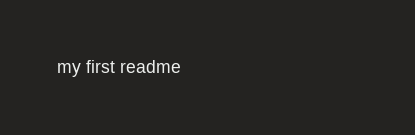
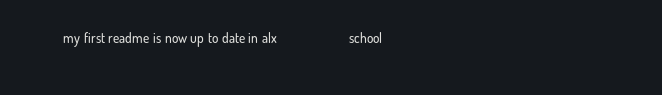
- my first readme
+ my first readme is now up to date in alx school

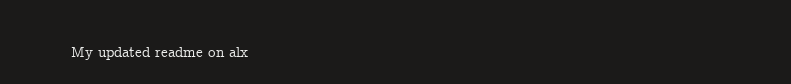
- my first readme is now up to date in alx school
+ My updated readme on alx

